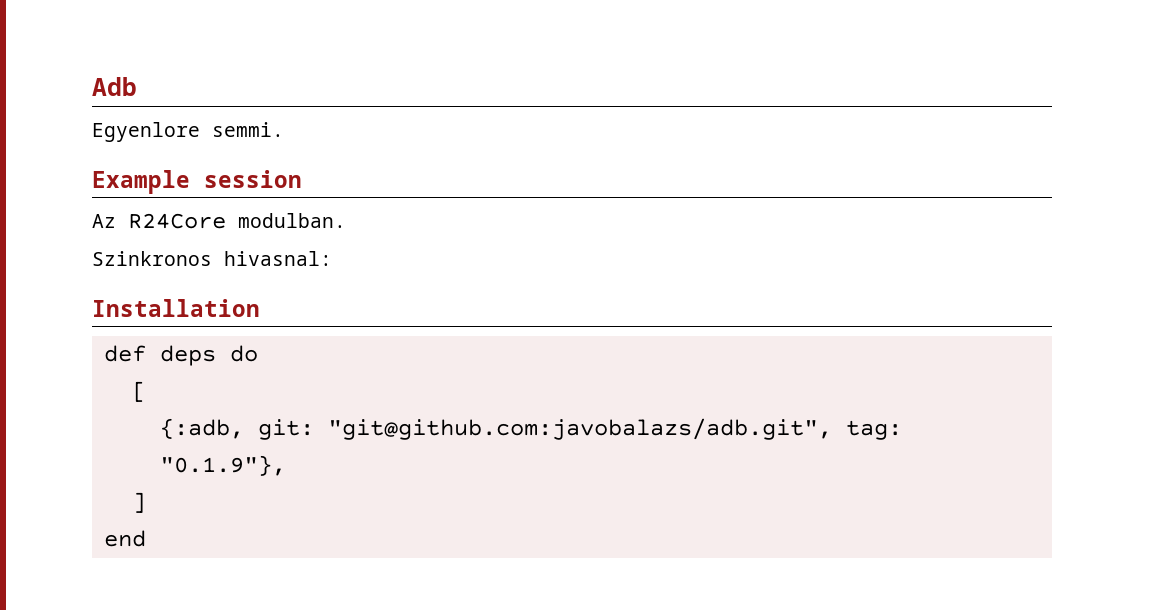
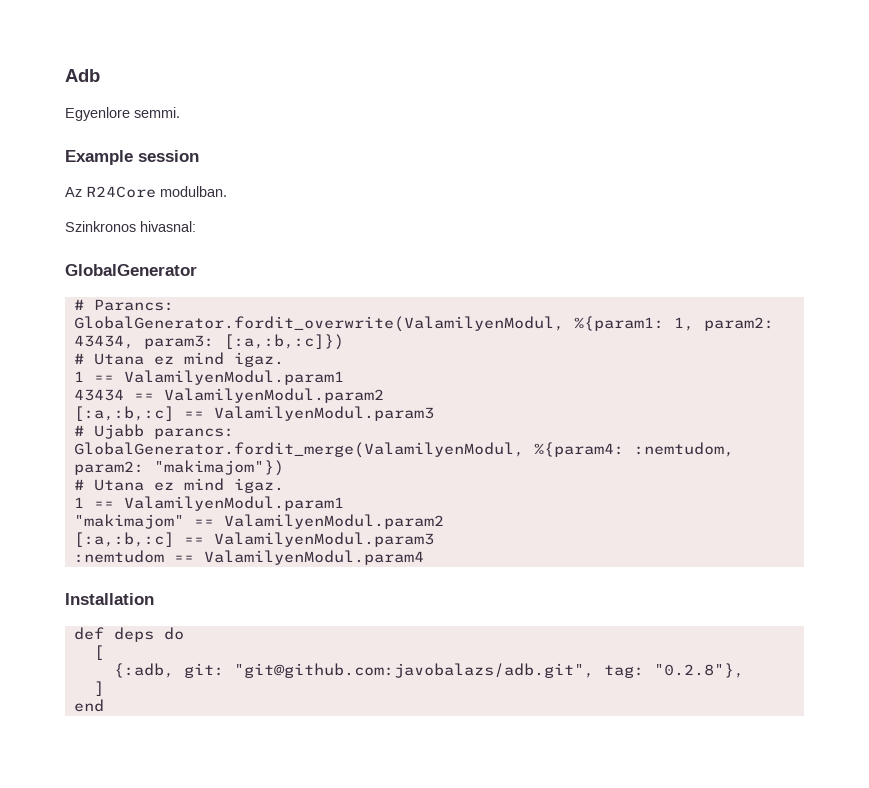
+ GlobalGenerator
+ # Parancs:
+ GlobalGenerator.fordit_overwrite(ValamilyenModul, %{param1: 1, param2: 43434, param3: [:a,:b,:c]})
+ # Utana ez mind igaz.
+ 1 == ValamilyenModul.param1
+ 43434 == ValamilyenModul.param2
+ [:a,:b,:c] == ValamilyenModul.param3
+ # Ujabb parancs:
+ GlobalGenerator.fordit_merge(ValamilyenModul, %{param4: :nemtudom, param2: "makimajom"})
+ # Utana ez mind igaz.
+ 1 == ValamilyenModul.param1
+ "makimajom" == ValamilyenModul.param2
+ [:a,:b,:c] == ValamilyenModul.param3
+ :nemtudom == ValamilyenModul.param4
- {:adb, git: "git@github.com:javobalazs/adb.git", tag: "0.1.9"},
+ {:adb, git: "git@github.com:javobalazs/adb.git", tag: "0.2.8"},

